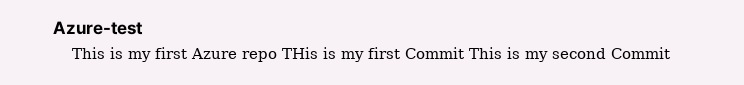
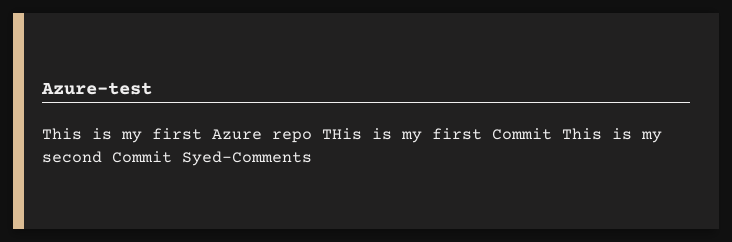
- This is my first Azure repo THis is my first Commit This is my second Commit
+ This is my first Azure repo THis is my first Commit This is my second Commit Syed-Comments

